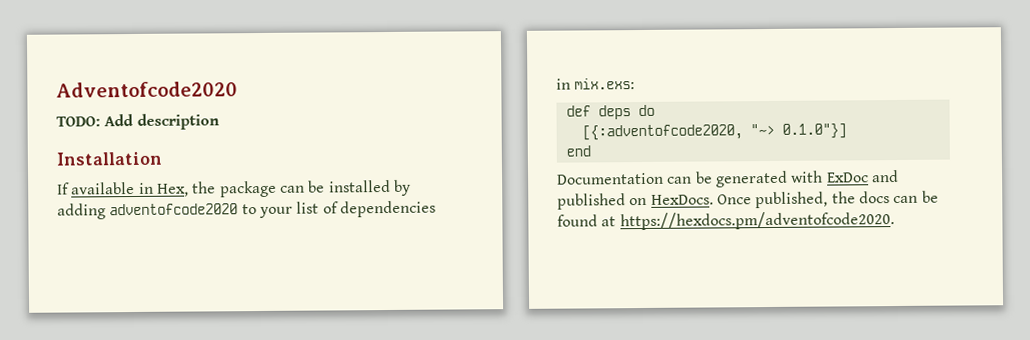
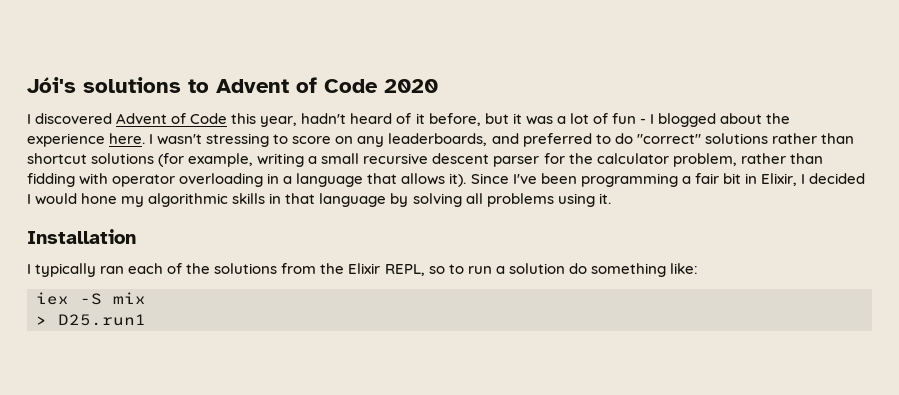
- Adventofcode2020
- TODO: Add description
+ Jói's solutions to Advent of Code 2020
+ I discovered Advent of Code this year, hadn't heard of it before, but it was a lot of fun - I blogged about the experience here. I wasn't stressing to score on any leaderboards, and preferred to do "correct" solutions rather than shortcut solutions (for example, writing a small recursive descent parser for the calculator problem, rather than fidding with operator overloading in a language that allows it). Since I've been programming a fair bit in Elixir, I decided I would hone my algorithmic skills in that language by solving all problems using it.
  Installation
- If available in Hex, the package can be installed by adding adventofcode2020 to your list of dependencies in mix.exs:
- def deps do
- [{:adventofcode2020, "~> 0.1.0"}]
- end
- Documentation can be generated with ExDoc and published on HexDocs. Once published, the docs can be found at https://hexdocs.pm/adventofcode2020.
+ I typically ran each of the solutions from the Elixir REPL, so to run a solution do something like:
+ iex -S mix
+ > D25.run1

